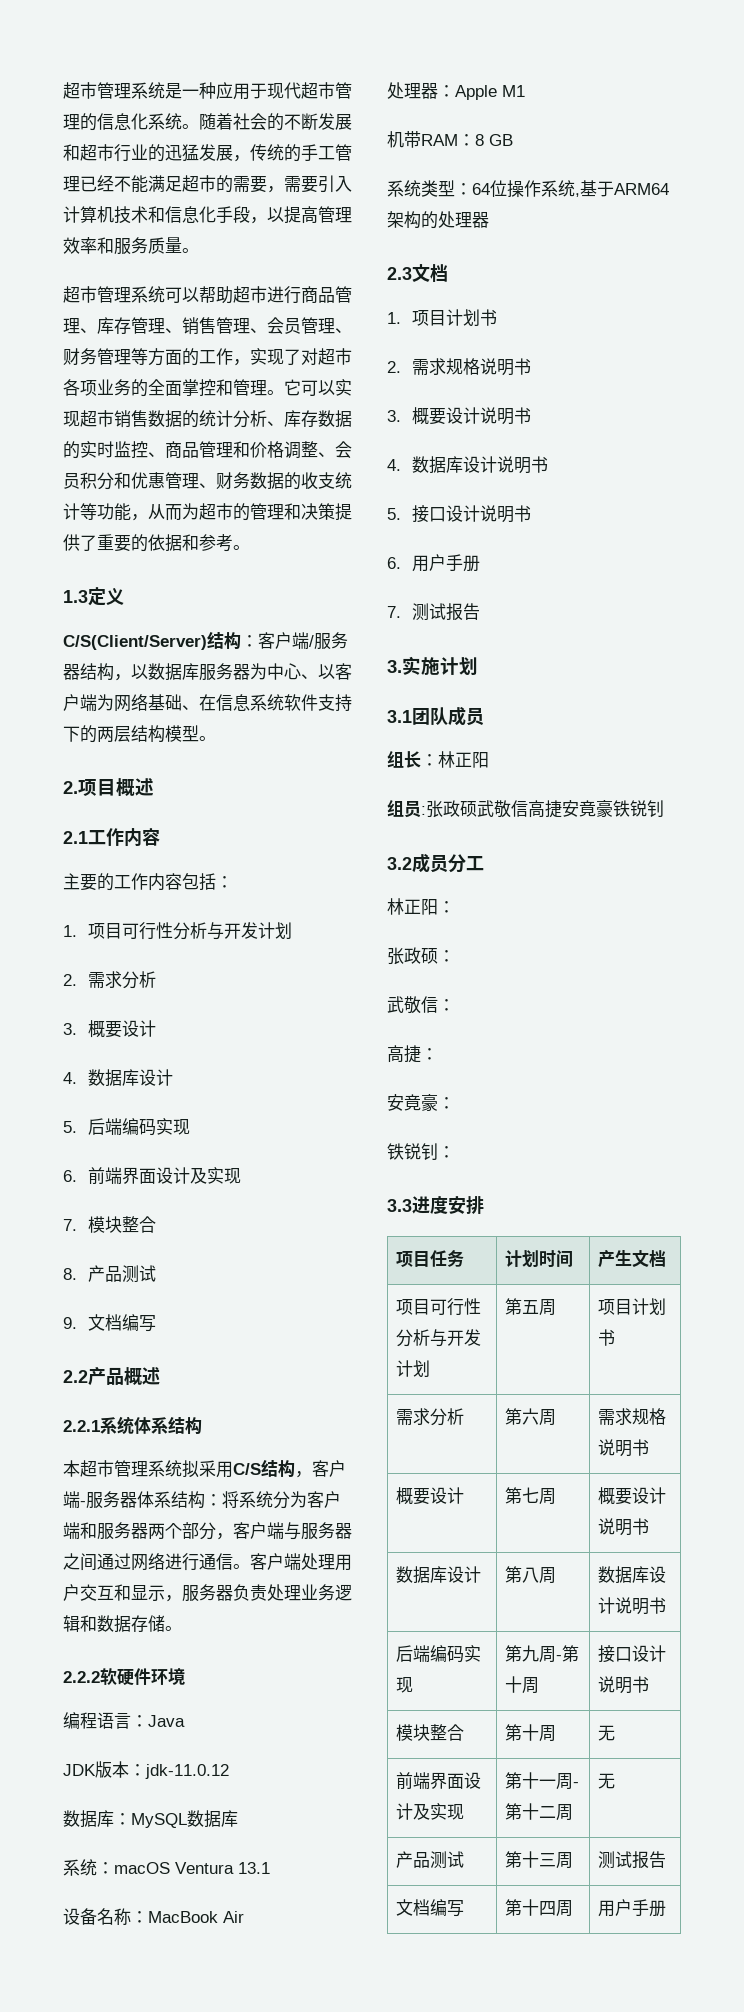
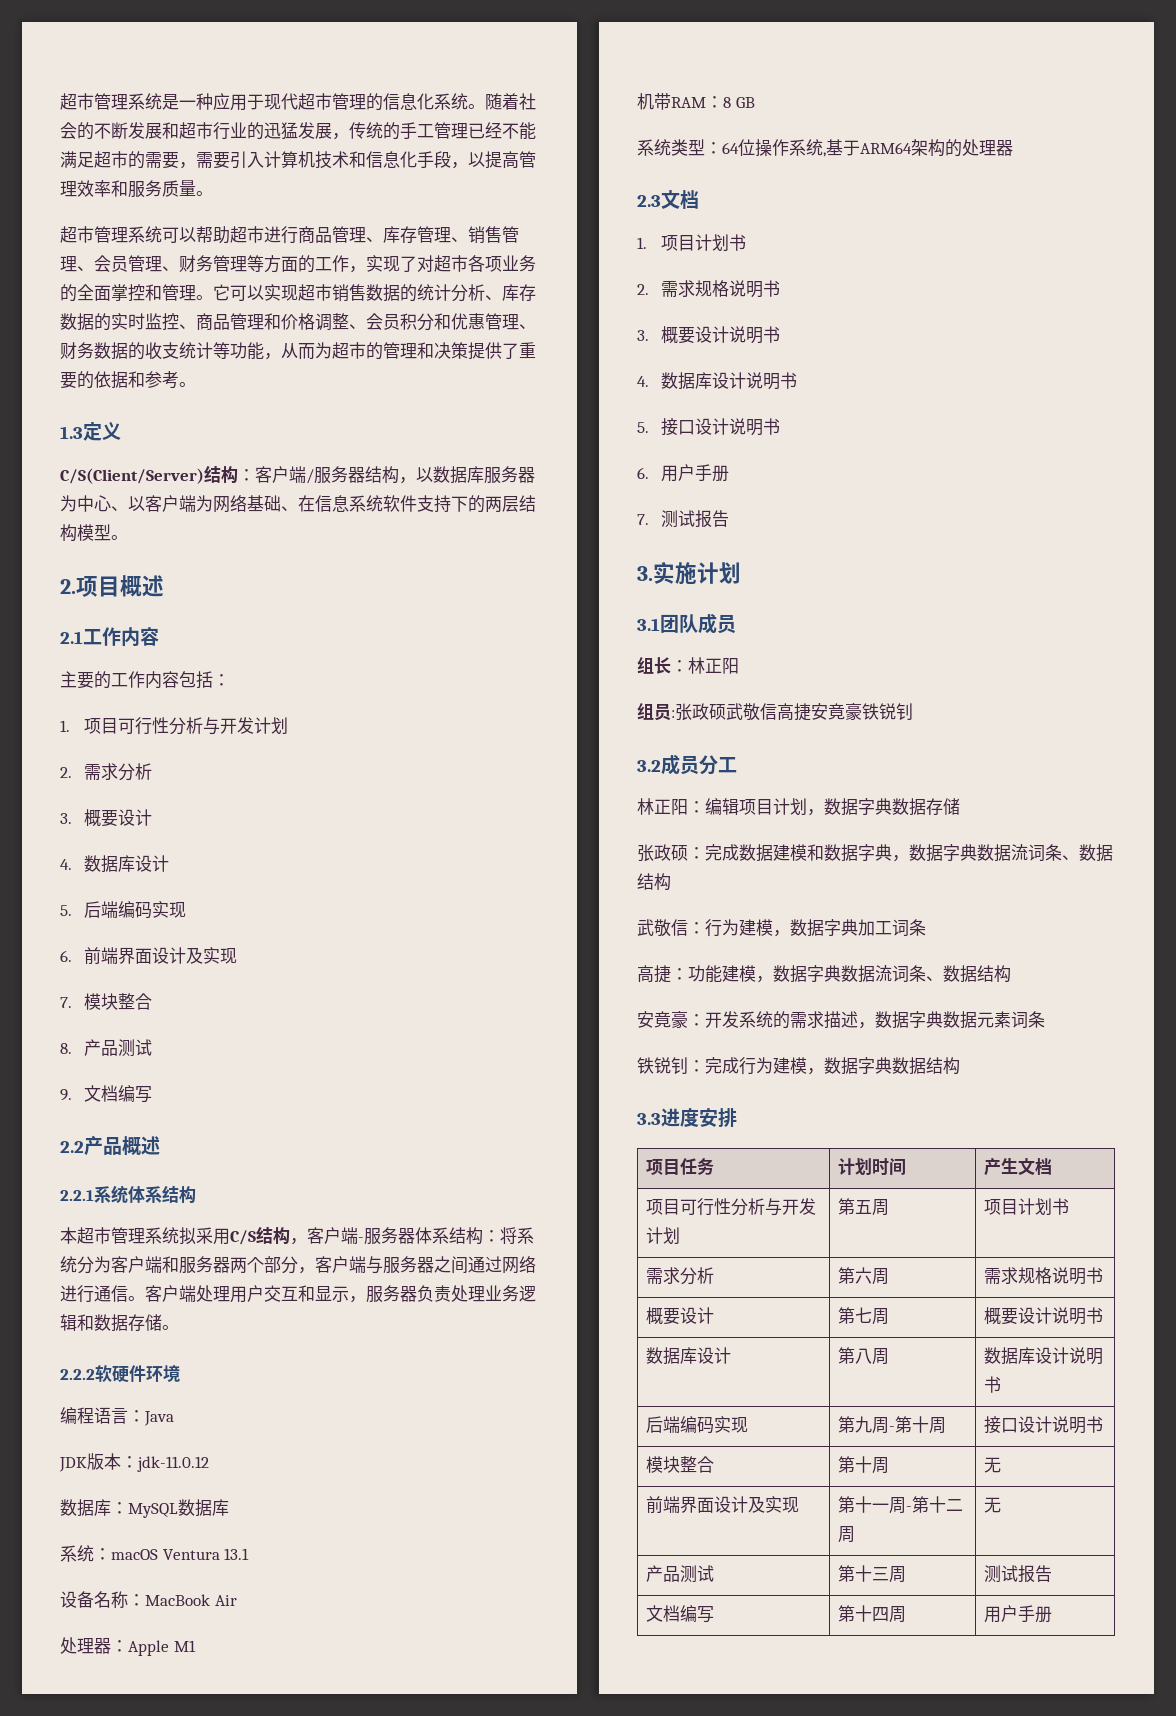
- 林正阳：
- 张政硕：
- 武敬信：
- 高捷：
- 安竟豪：
- 铁锐钊：
+ 林正阳：编辑项目计划，数据字典数据存储
+ 张政硕：完成数据建模和数据字典，数据字典数据流词条、数据结构
+ 武敬信：行为建模，数据字典加工词条
+ 高捷：功能建模，数据字典数据流词条、数据结构
+ 安竟豪：开发系统的需求描述，数据字典数据元素词条
+ 铁锐钊：完成行为建模，数据字典数据结构

